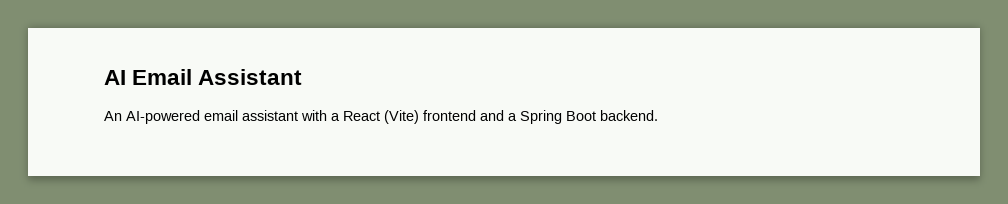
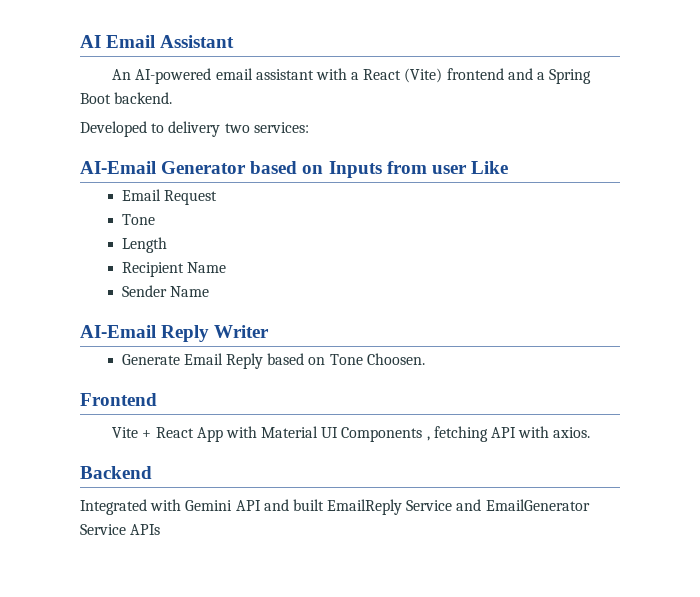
+ Developed to delivery two services:
+ AI-Email Generator based on Inputs from user Like
+ Email Request
+ Tone
+ Length
+ Recipient Name
+ Sender Name
+ AI-Email Reply Writer
+ Generate Email Reply based on Tone Choosen.
+ Frontend
+ Vite + React App with Material UI Components , fetching API with axios.
+ Backend
+ Integrated with Gemini API and built EmailReply Service and EmailGenerator Service APIs

